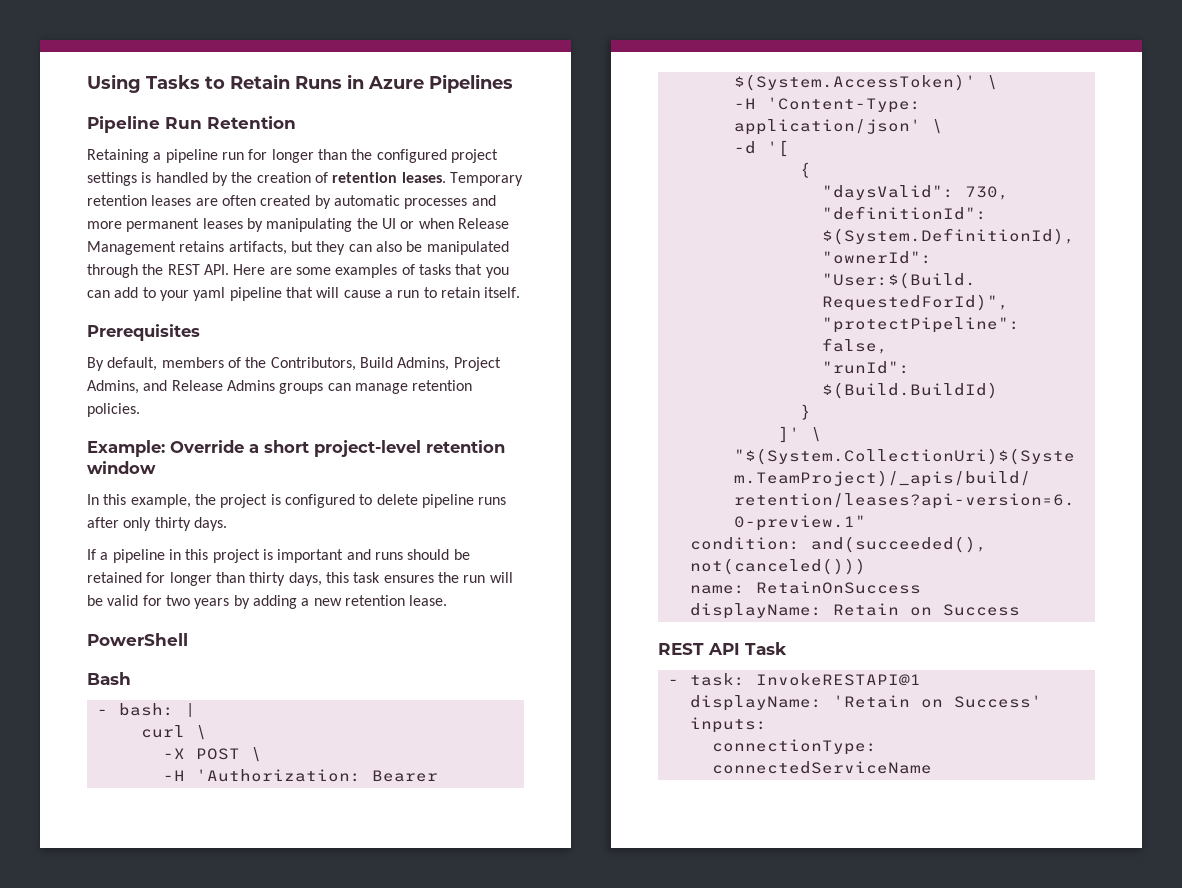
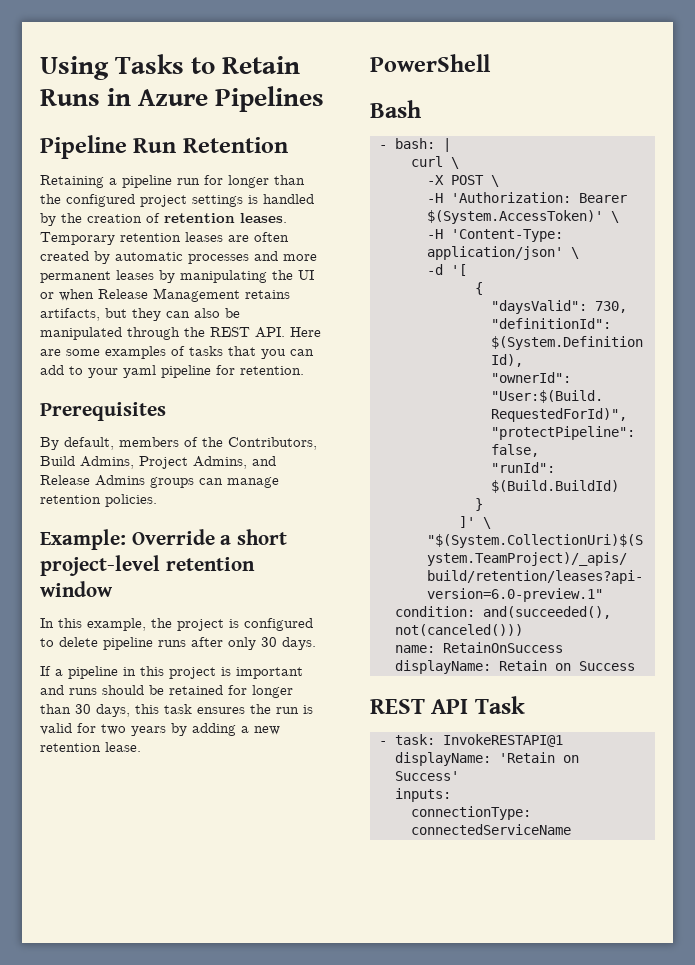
- Temporary retention leases are often created by automatic processes and more permanent leases by manipulating the UI or when Release Management retains artifacts, but they can also be manipulated through the REST API. Here are some examples of tasks that you can add to your yaml pipeline that will cause a run to retain itself.
+ Temporary retention leases are often created by automatic processes and more permanent leases by manipulating the UI or when Release Management retains artifacts, but they can also be manipulated through the REST API. Here are some examples of tasks that you can add to your yaml pipeline for retention.
- In this example, the project is configured to delete pipeline runs after only thirty days.
+ In this example, the project is configured to delete pipeline runs after only 30 days.
- If a pipeline in this project is important and runs should be retained for longer than thirty days, this task ensures the run will be valid for two years by adding a new retention lease.
+ If a pipeline in this project is important and runs should be retained for longer than 30 days, this task ensures the run is valid for two years by adding a new retention lease.

